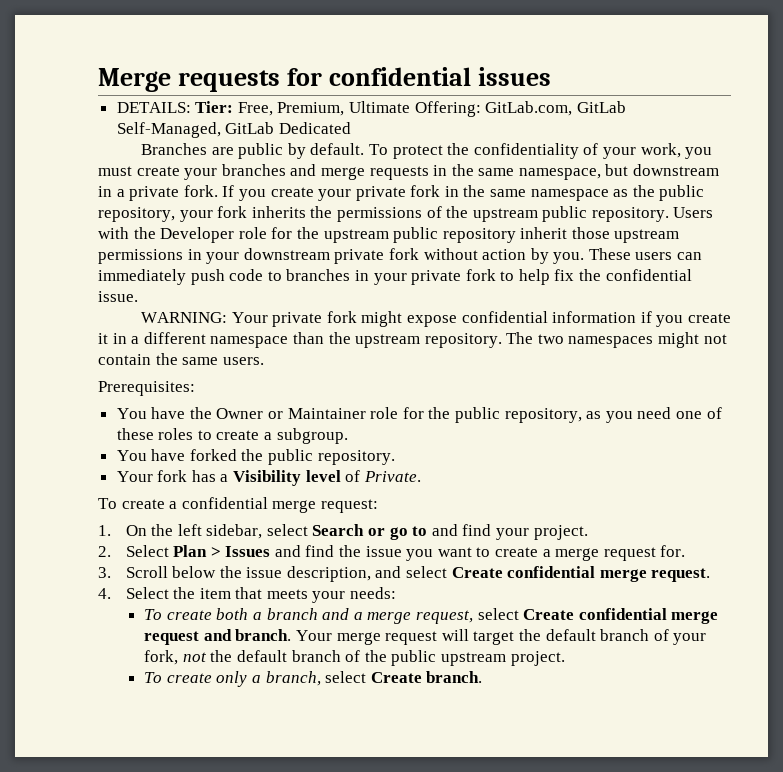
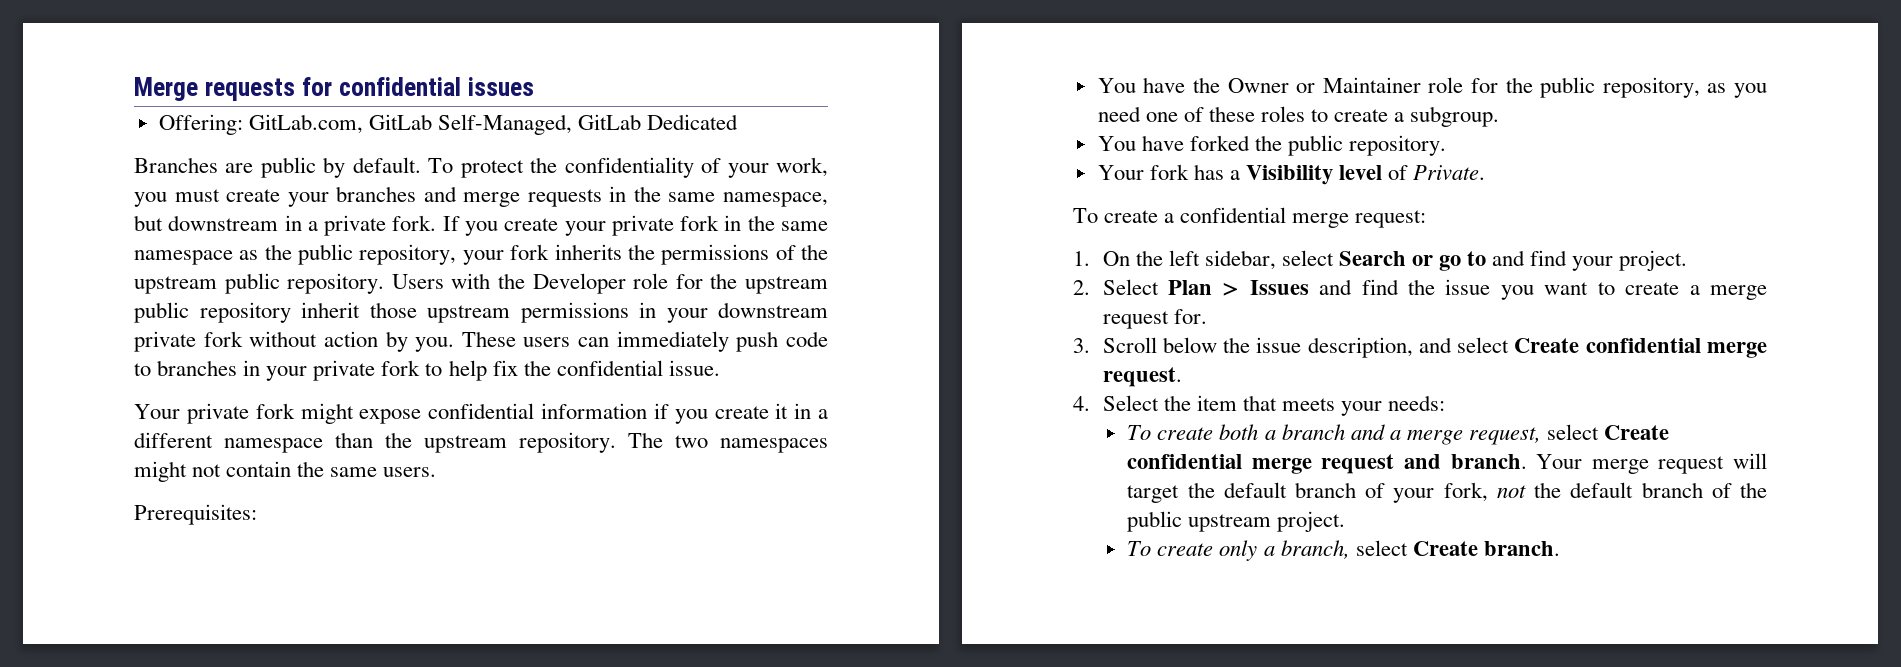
- DETAILS: Tier: Free, Premium, Ultimate Offering: GitLab.com, GitLab Self-Managed, GitLab Dedicated
+ Offering: GitLab.com, GitLab Self-Managed, GitLab Dedicated
- WARNING: Your private fork might expose confidential information if you create it in a different namespace than the upstream repository.
+ Your private fork might expose confidential information if you create it in a different namespace than the upstream repository.

